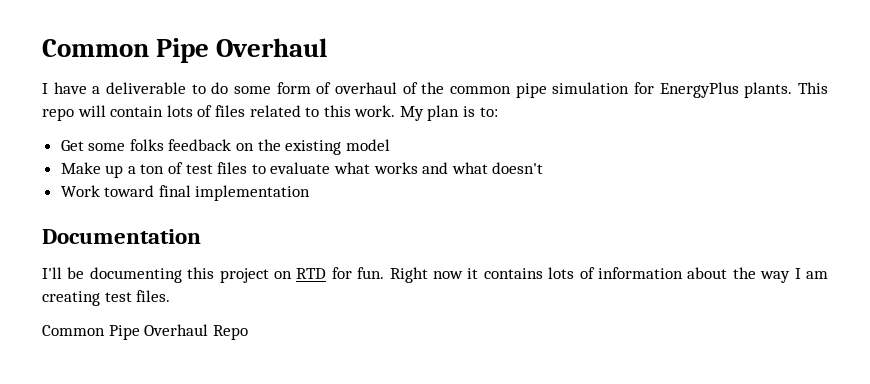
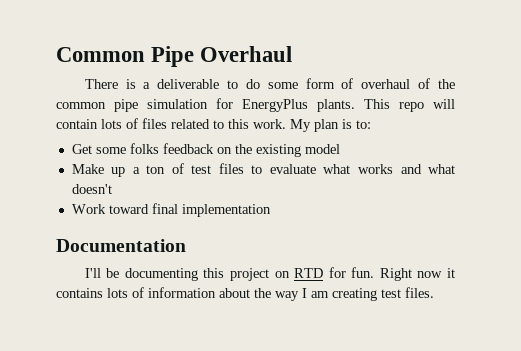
- I have a deliverable to do some form of overhaul of the common pipe simulation for EnergyPlus plants.
+ There is a deliverable to do some form of overhaul of the common pipe simulation for EnergyPlus plants.
- Common Pipe Overhaul Repo

